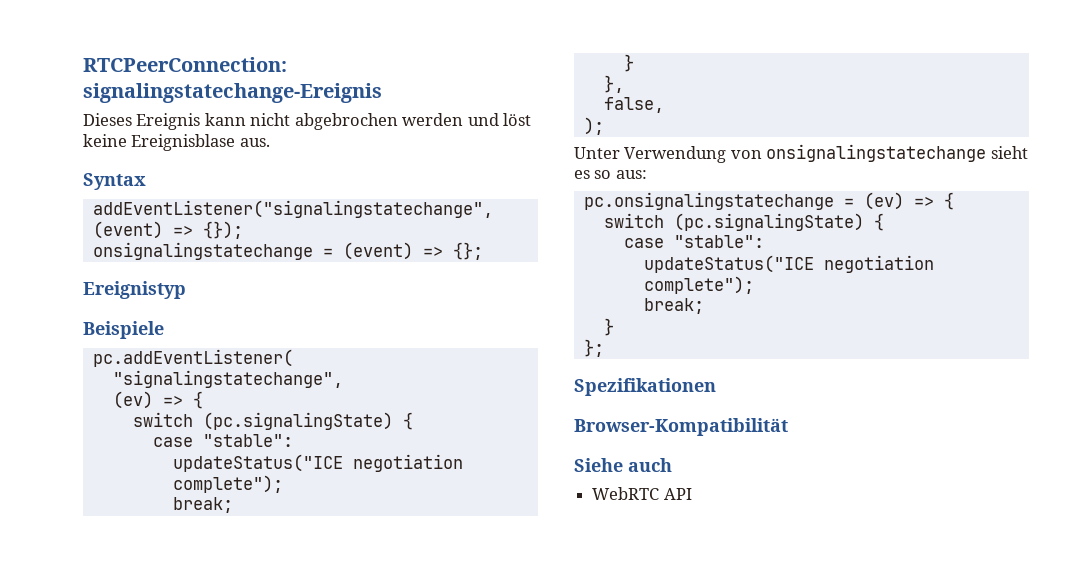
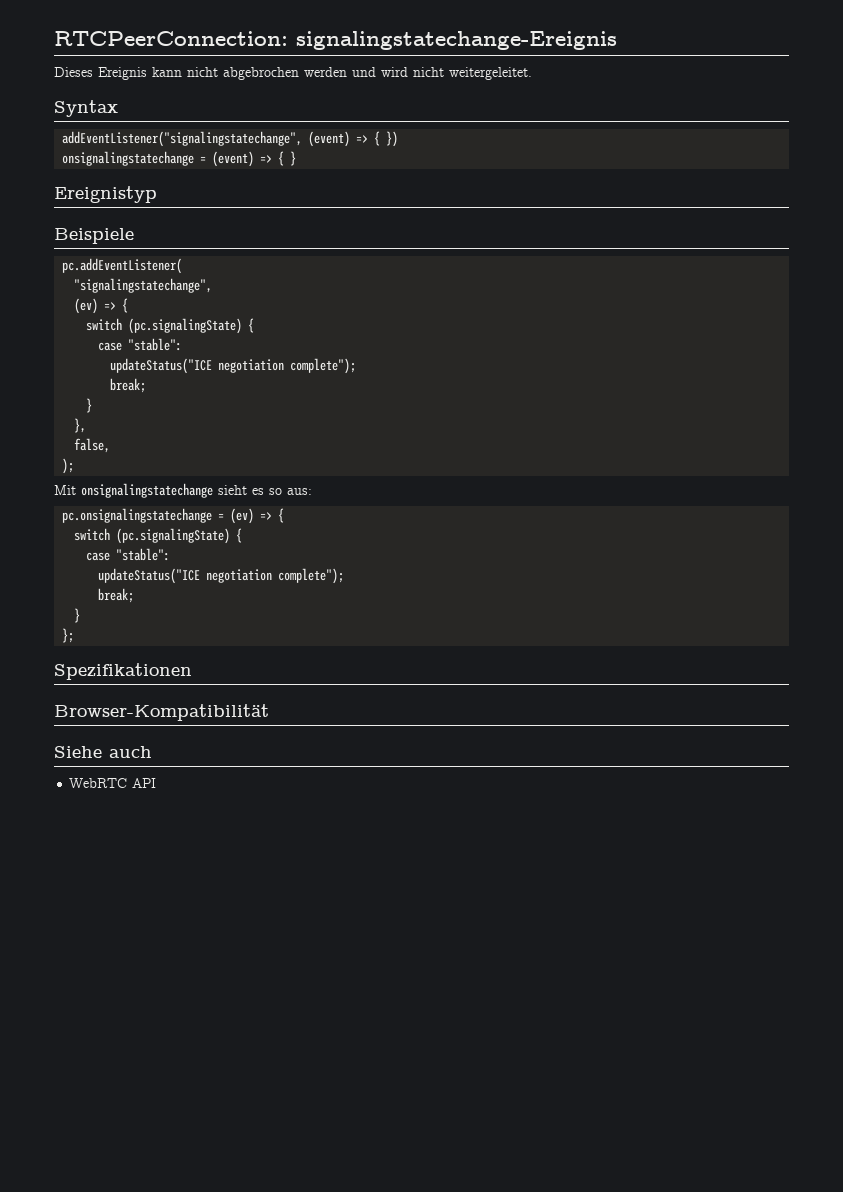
- Dieses Ereignis kann nicht abgebrochen werden und löst keine Ereignisblase aus.
+ Dieses Ereignis kann nicht abgebrochen werden und wird nicht weitergeleitet.
- addEventListener("signalingstatechange", (event) => {});
+ addEventListener("signalingstatechange", (event) => { })
- onsignalingstatechange = (event) => {};
+ onsignalingstatechange = (event) => { }
- Unter Verwendung von onsignalingstatechange sieht es so aus:
+ Mit onsignalingstatechange sieht es so aus:

